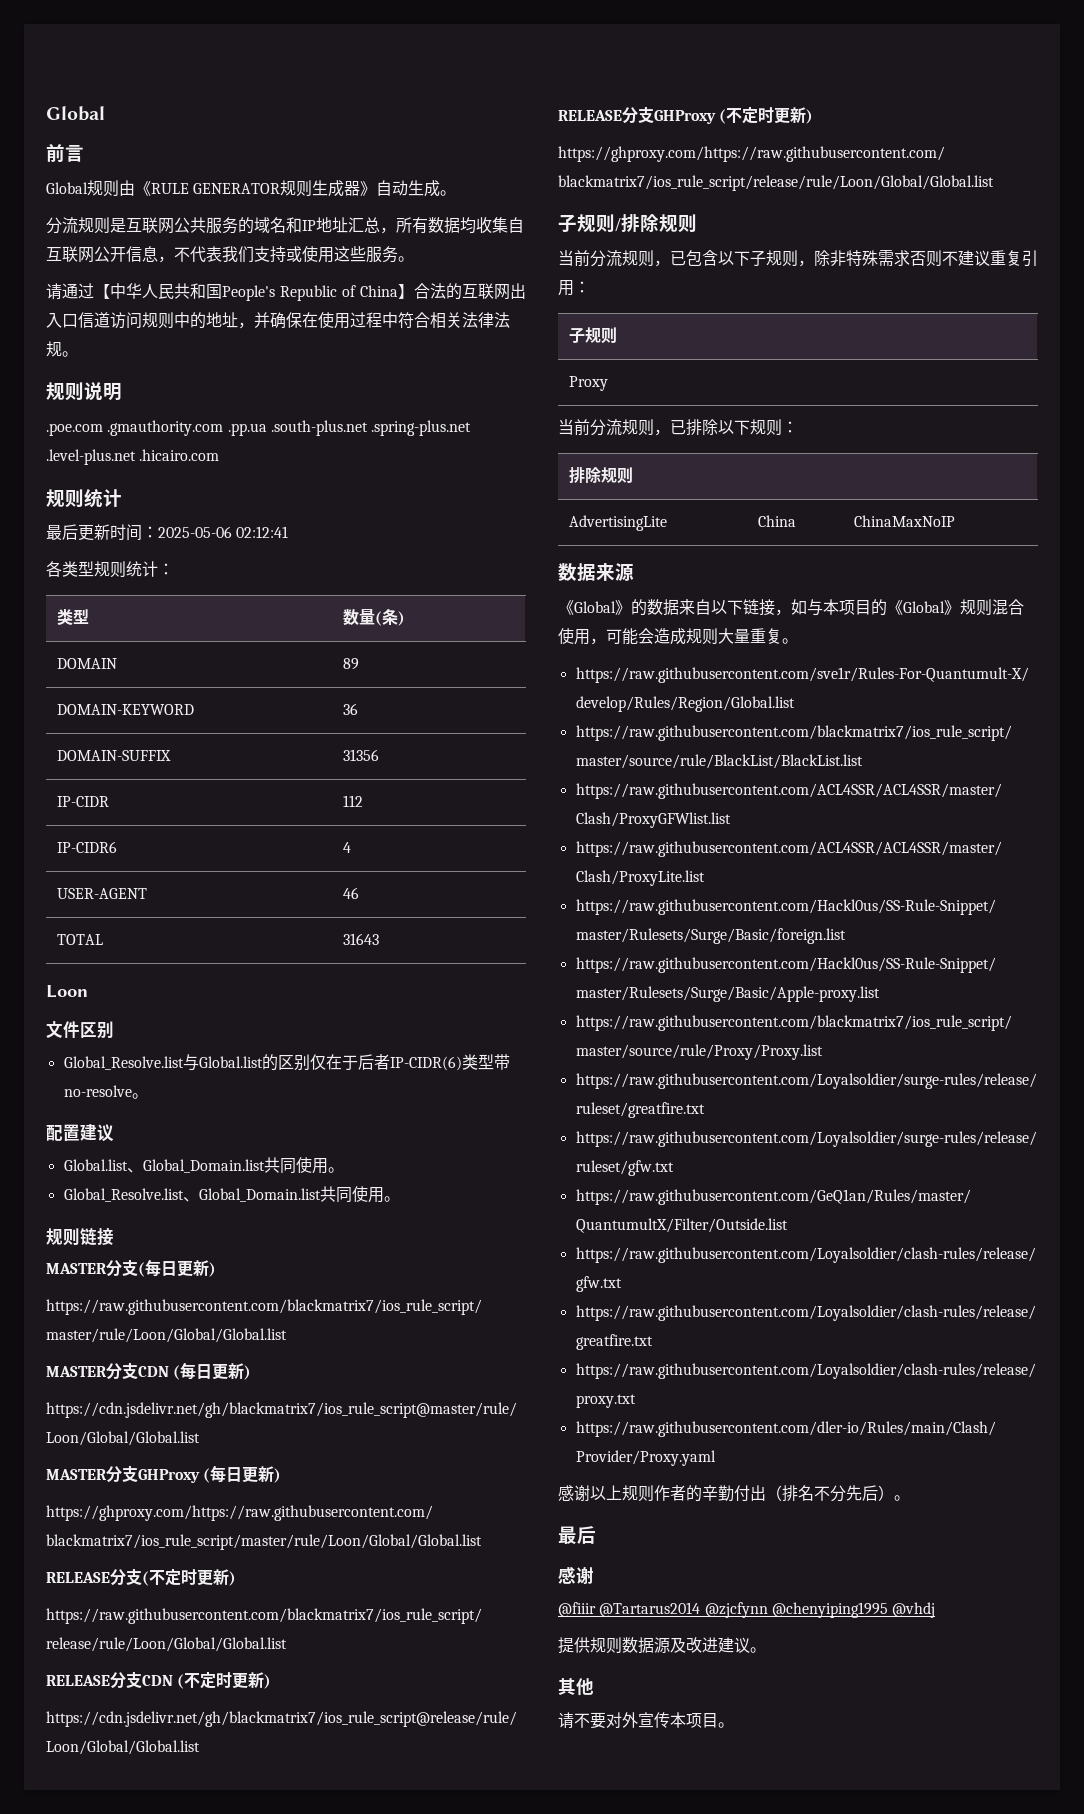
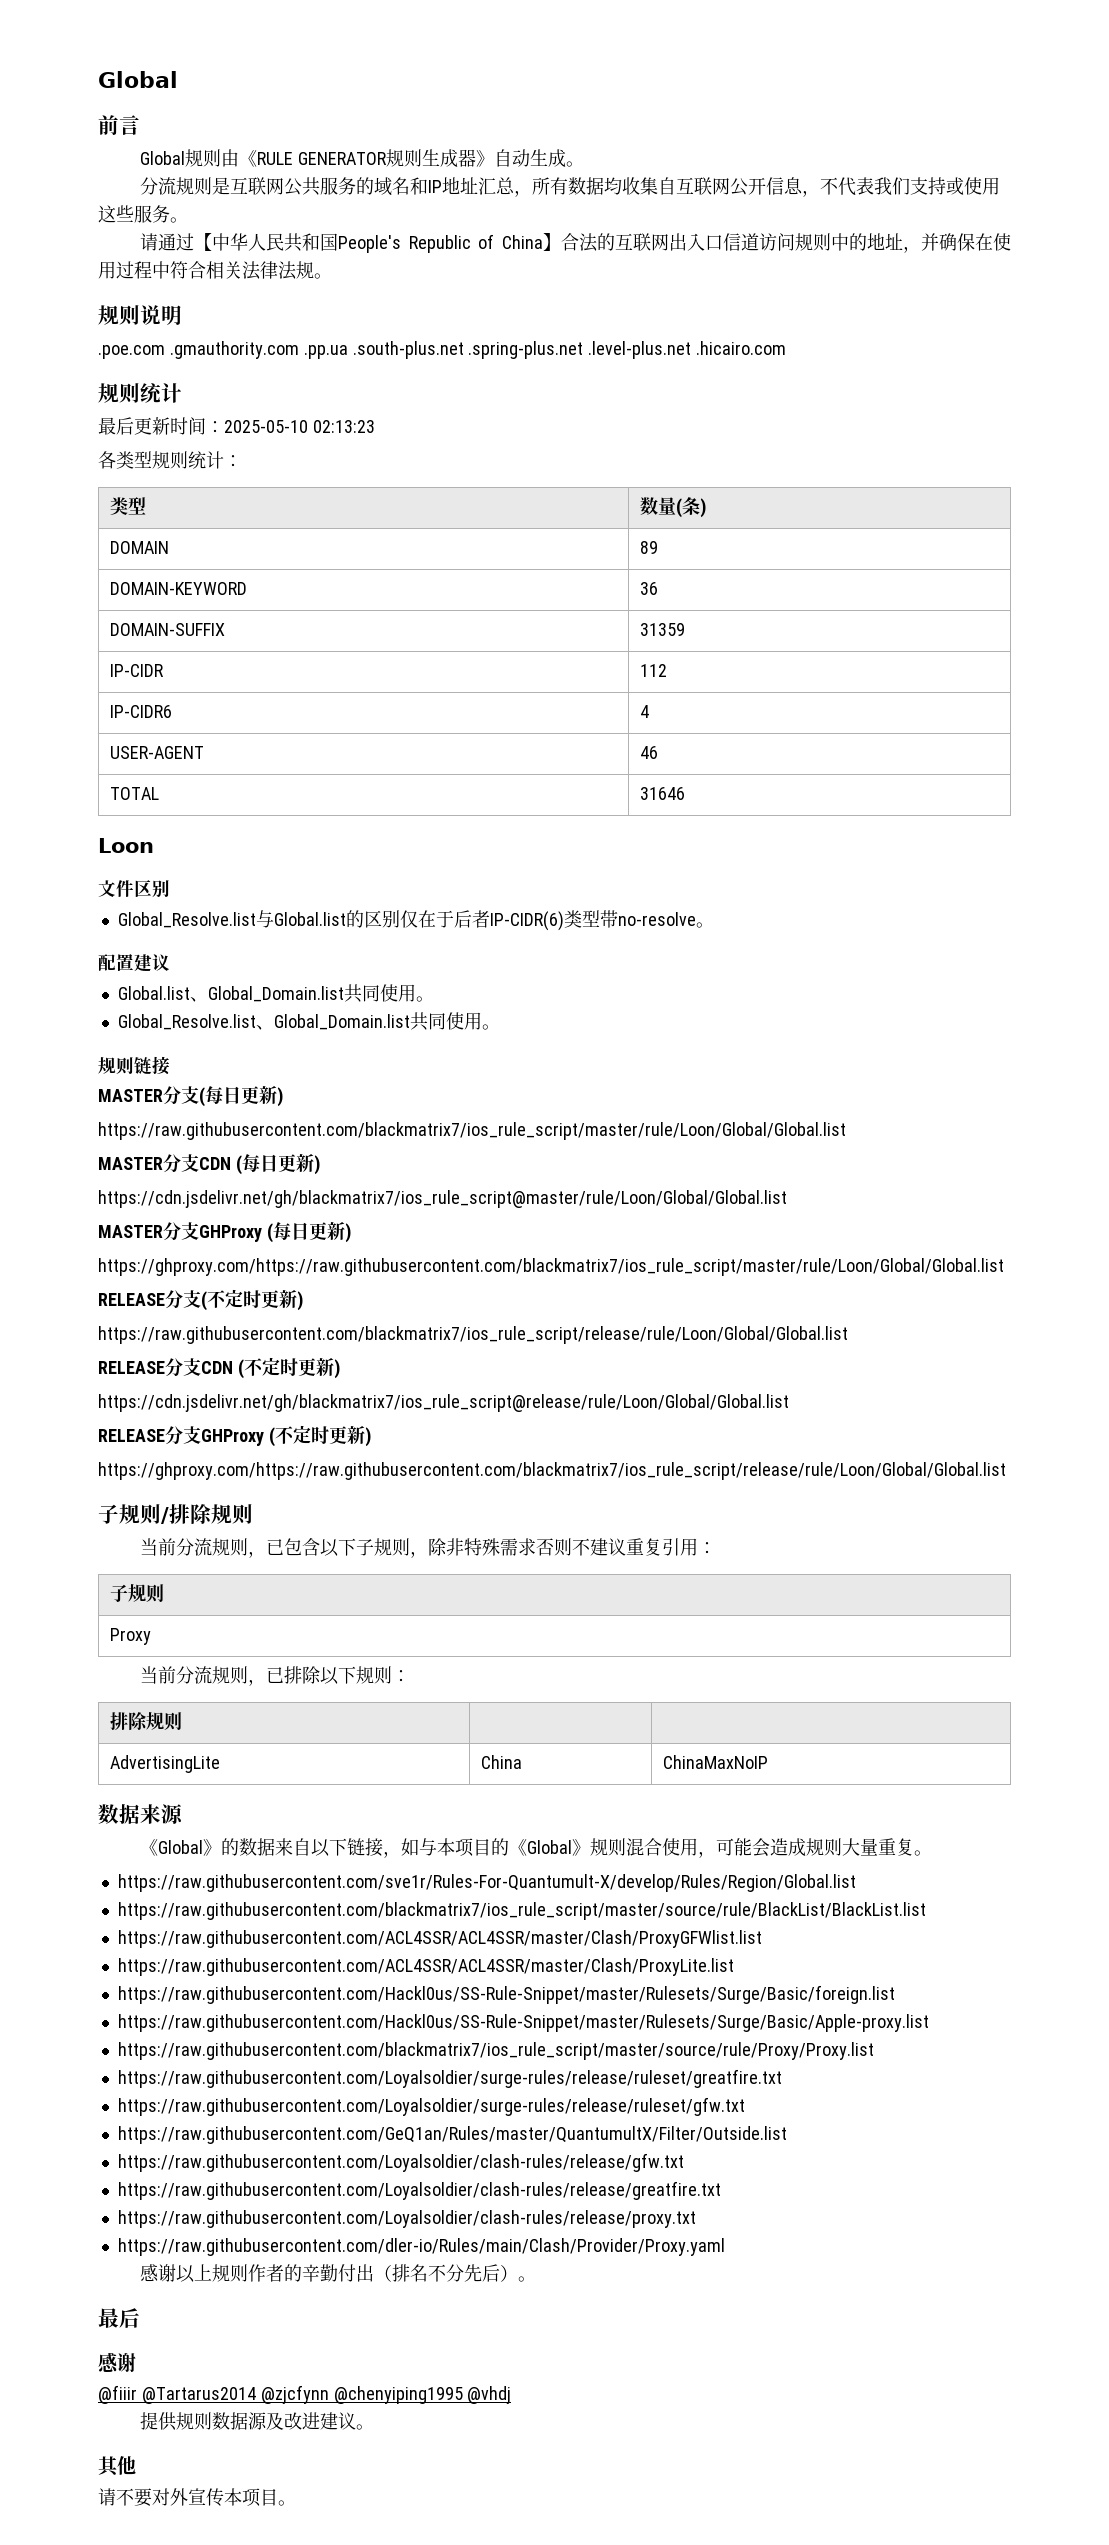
- 最后更新时间：2025-05-06 02:12:41
+ 最后更新时间：2025-05-10 02:13:23
- DOMAIN-SUFFIX | 31356
+ DOMAIN-SUFFIX | 31359
- TOTAL | 31643
+ TOTAL | 31646

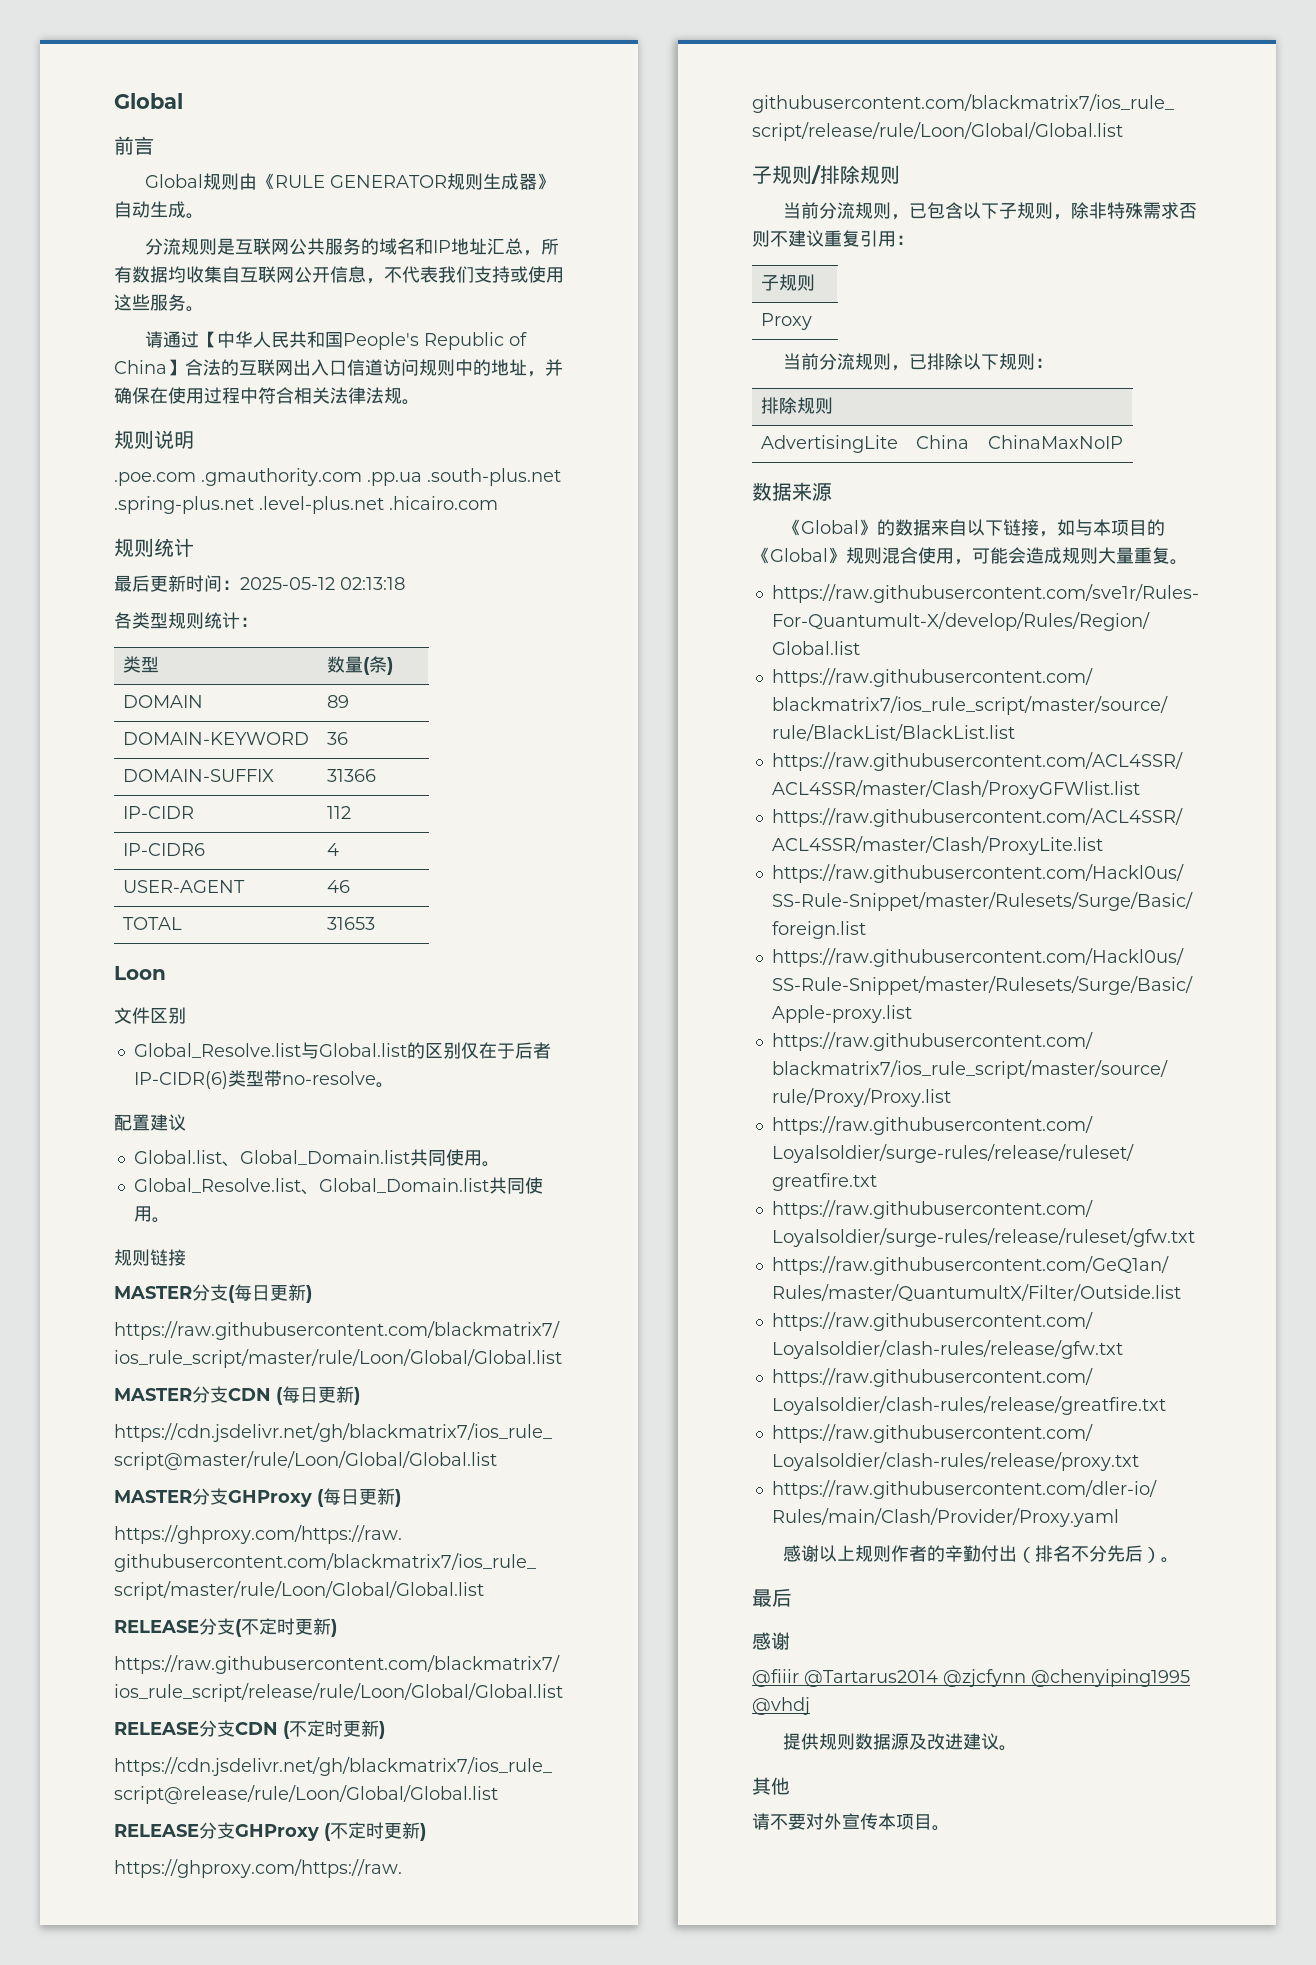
- 最后更新时间：2025-05-10 02:13:23
+ 最后更新时间：2025-05-12 02:13:18
- DOMAIN-SUFFIX | 31359
+ DOMAIN-SUFFIX | 31366
- TOTAL | 31646
+ TOTAL | 31653

